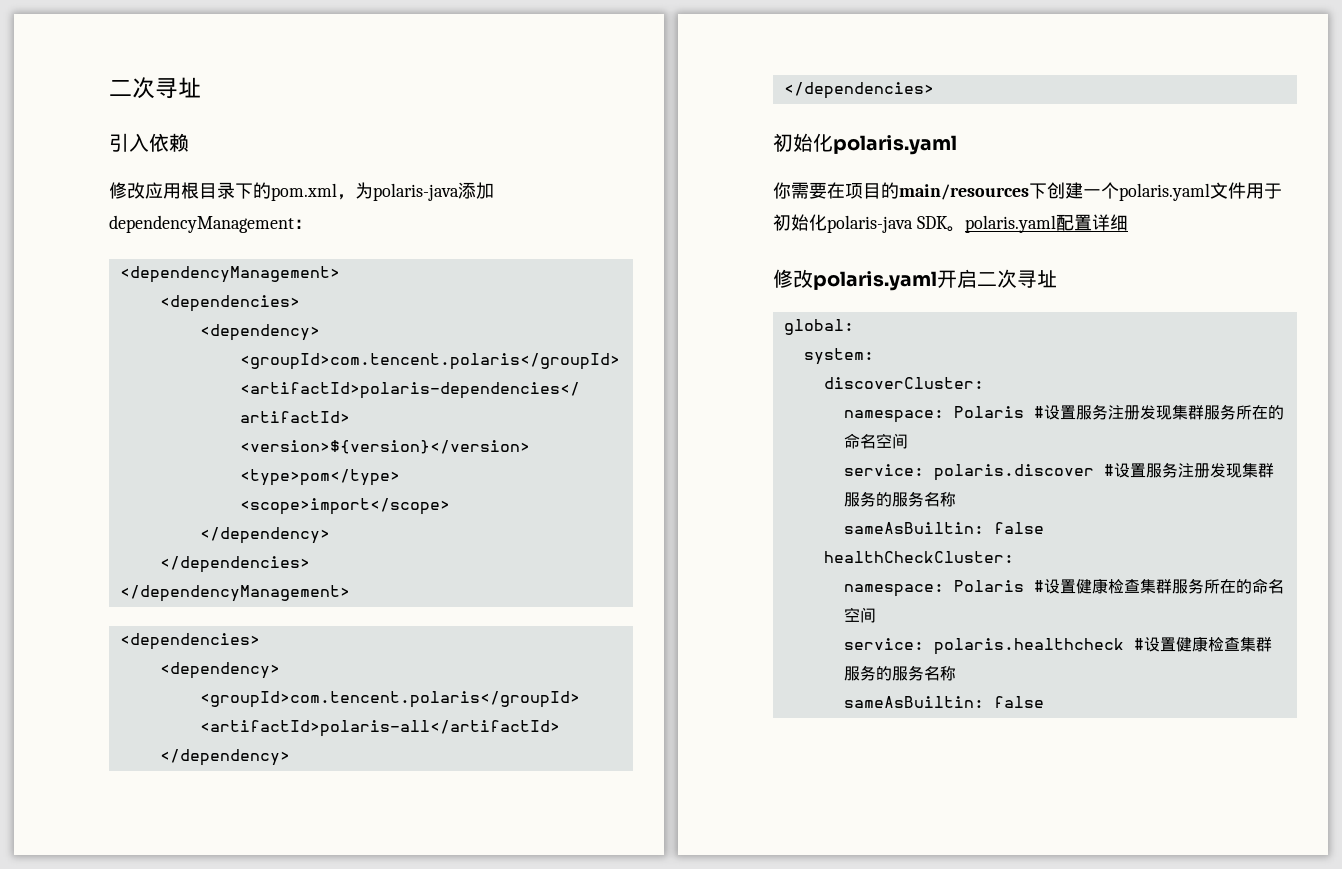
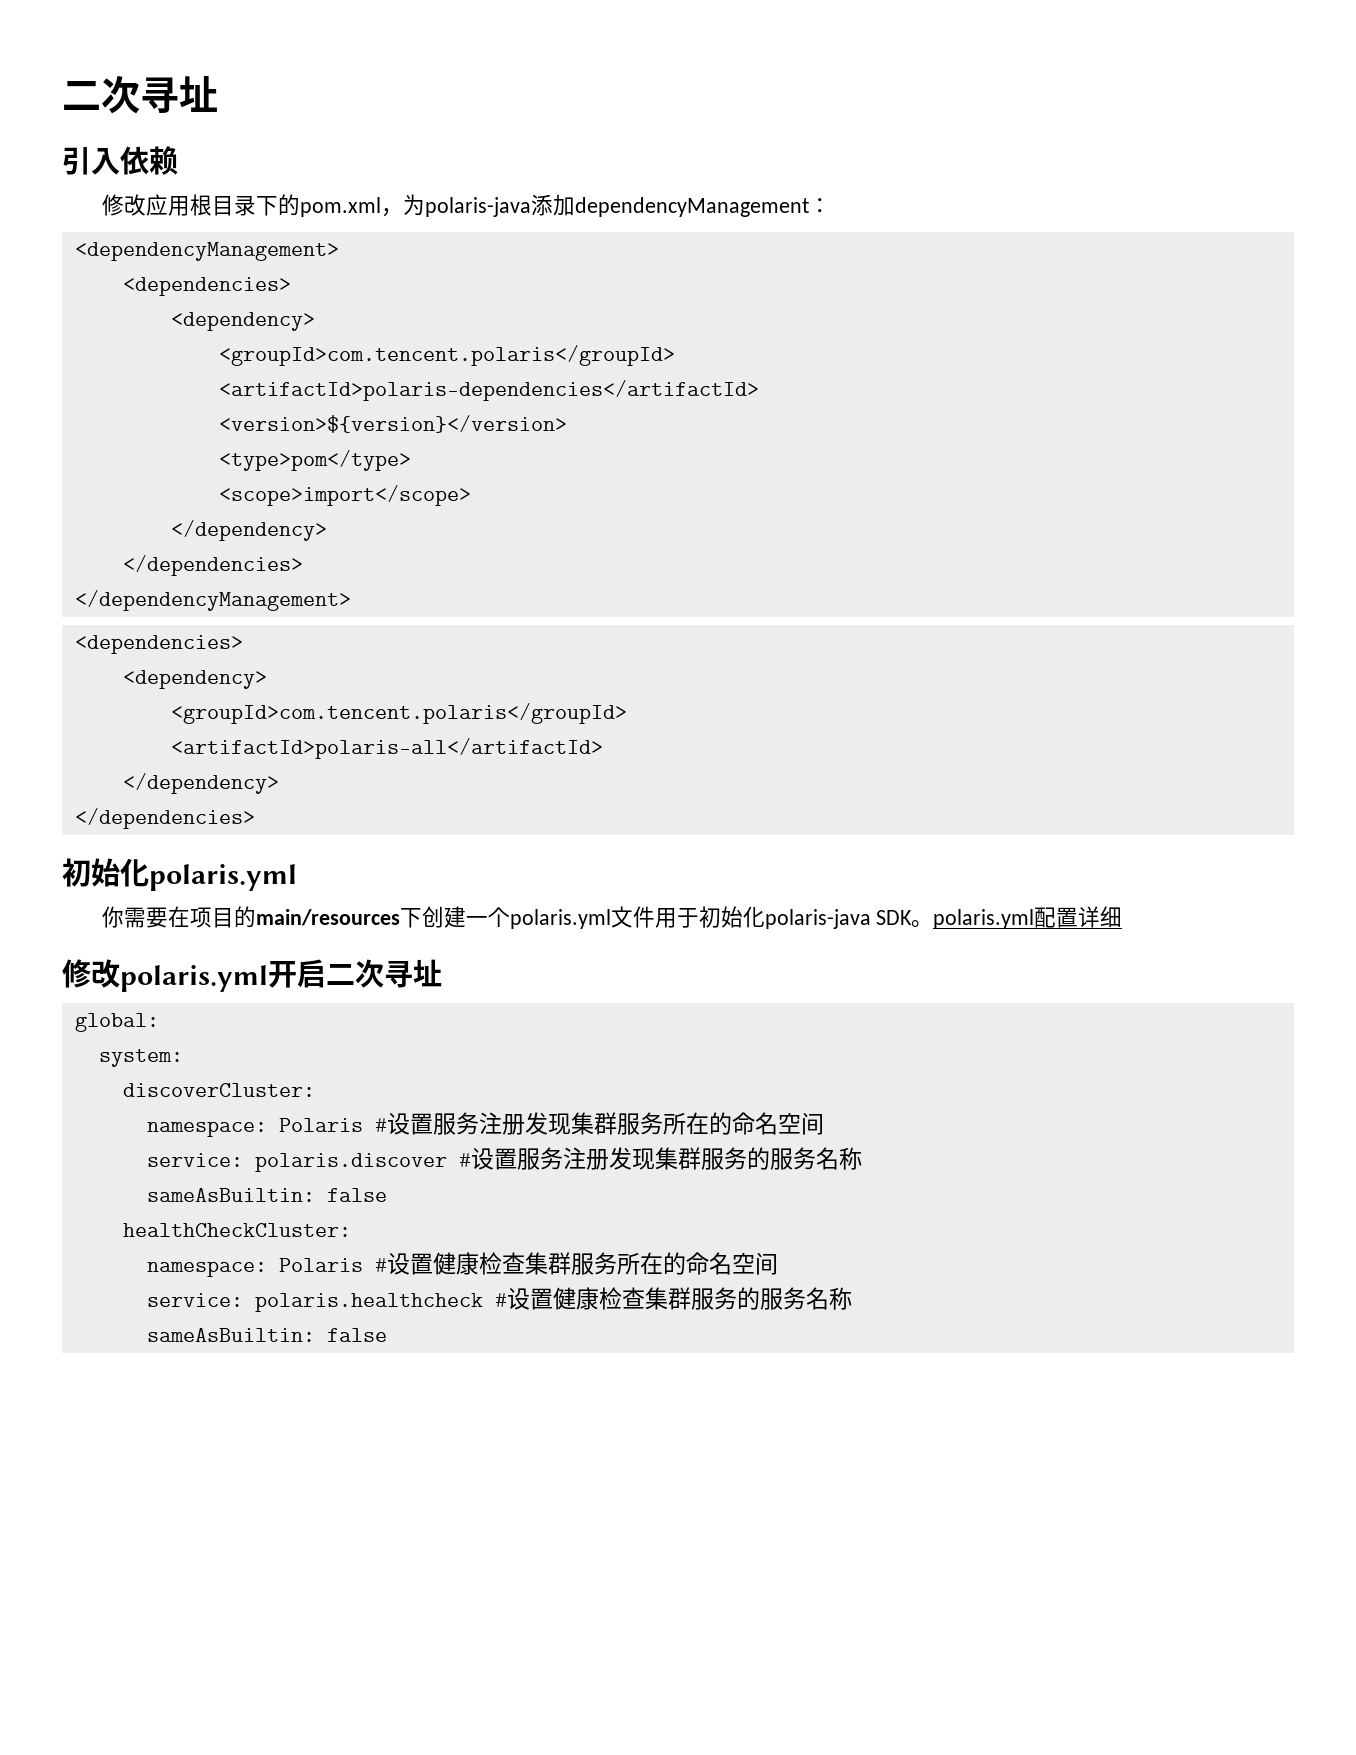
- 初始化polaris.yaml
+ 初始化polaris.yml
- 你需要在项目的main/resources下创建一个polaris.yaml文件用于初始化polaris-java SDK。polaris.yaml配置详细
+ 你需要在项目的main/resources下创建一个polaris.yml文件用于初始化polaris-java SDK。polaris.yml配置详细
- 修改polaris.yaml开启二次寻址
+ 修改polaris.yml开启二次寻址

